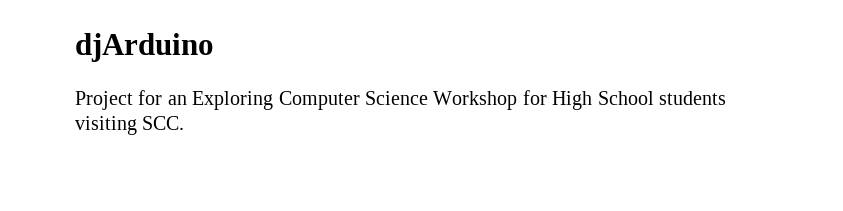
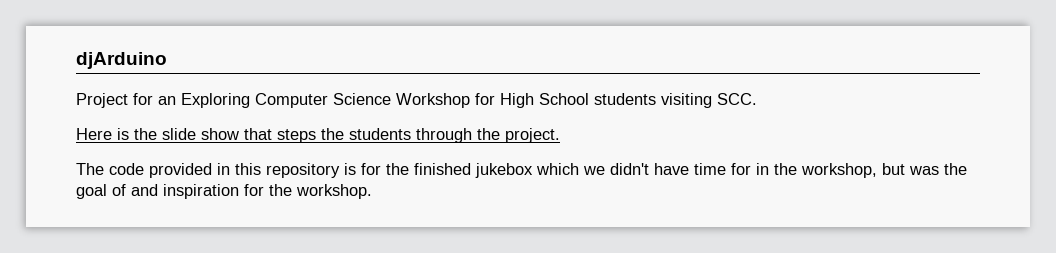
+ Here is the slide show that steps the students through the project.
+ The code provided in this repository is for the finished jukebox which we didn't have time for in the workshop, but was the goal of and inspiration for the workshop.

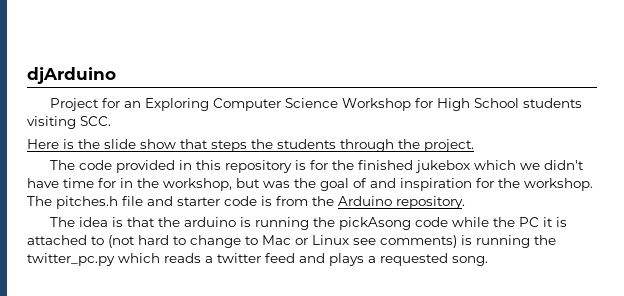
+ The pitches.h file and starter code is from the Arduino repository.
+ The idea is that the arduino is running the pickAsong code while the PC it is attached to (not hard to change to Mac or Linux see comments) is running the twitter_pc.py which reads a twitter feed and plays a requested song.

